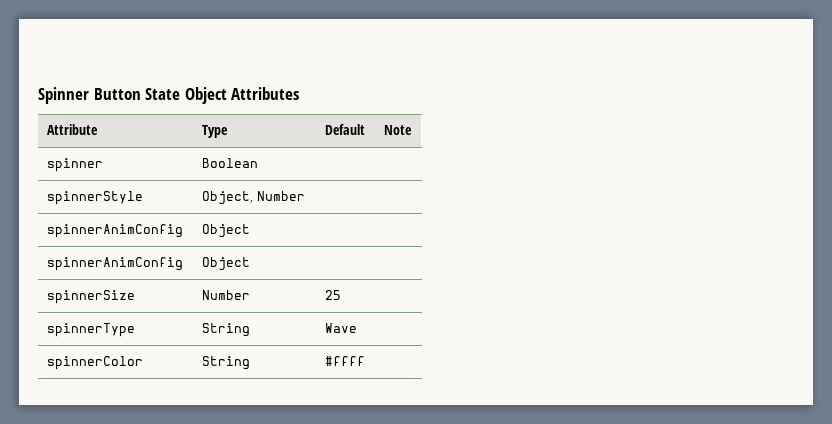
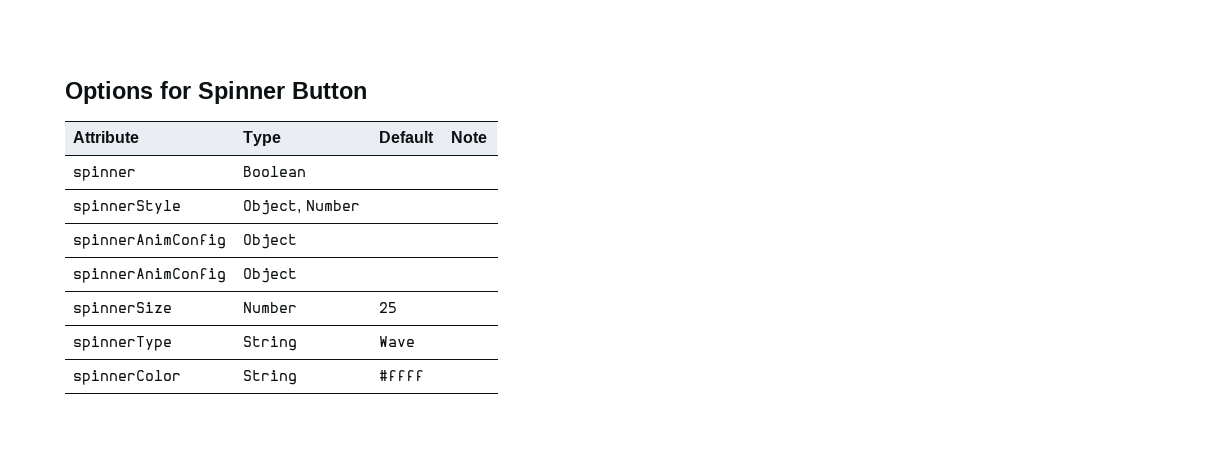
- Spinner Button State Object Attributes
+ Options for Spinner Button

